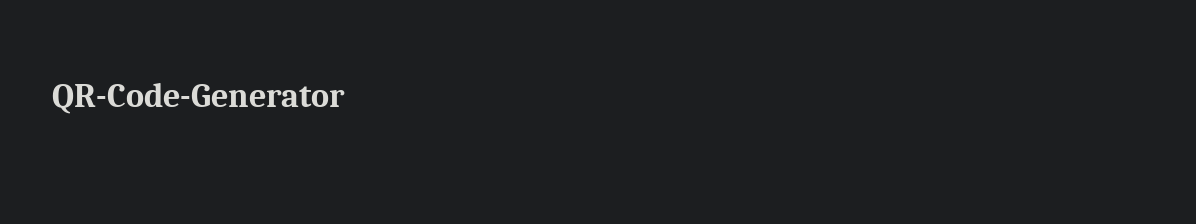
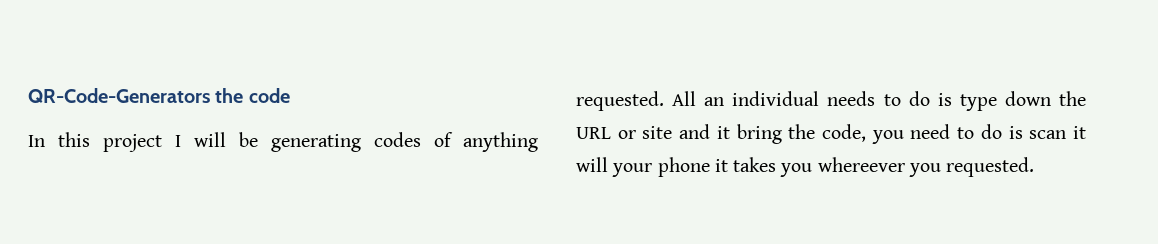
- QR-Code-Generator
+ QR-Code-Generators the code
+ In this project I will be generating codes of anything requested. All an individual needs to do is type down the URL or site and it bring the code, you need to do is scan it will your phone it takes you whereever you requested.

